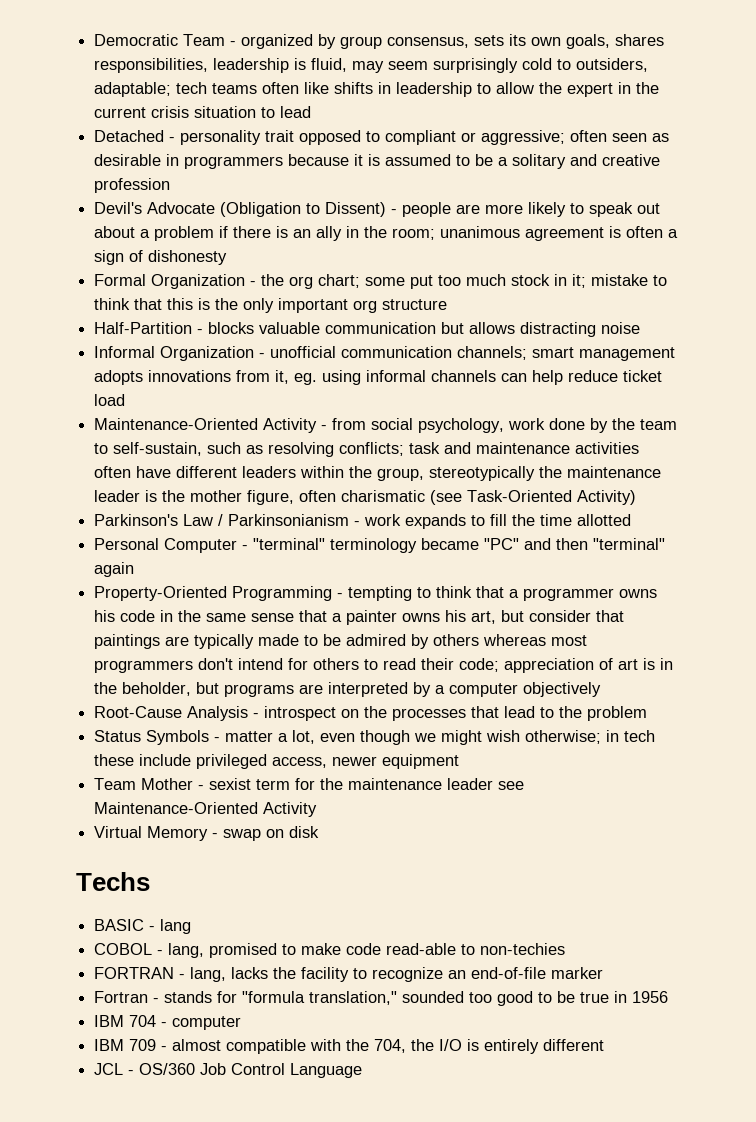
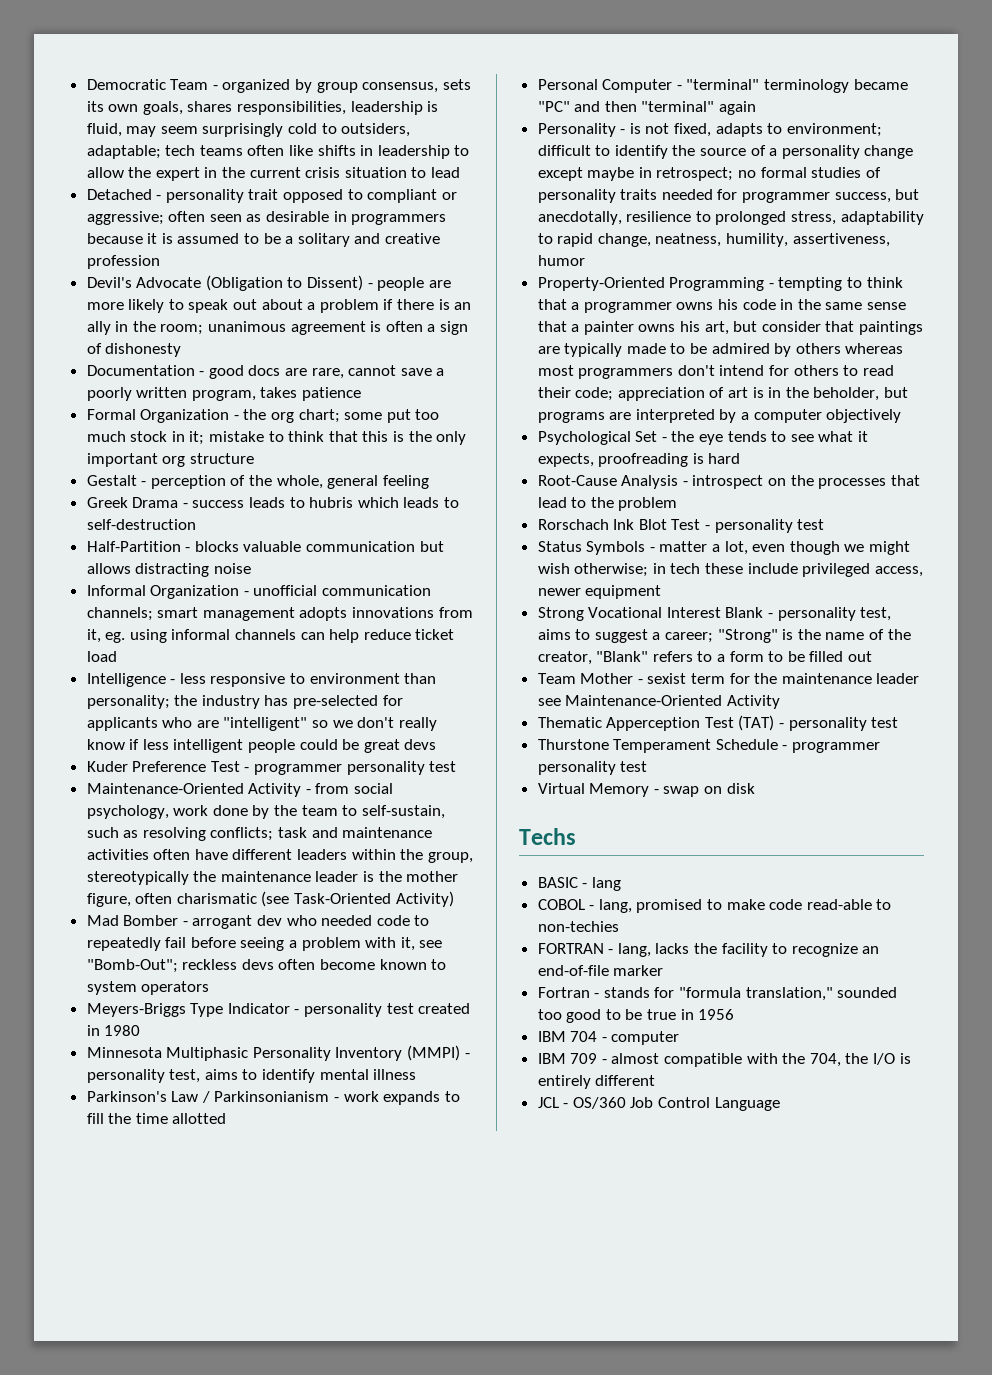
+ Documentation - good docs are rare, cannot save a poorly written program, takes patience
+ Gestalt - perception of the whole, general feeling
+ Greek Drama - success leads to hubris which leads to self-destruction
+ Intelligence - less responsive to environment than personality; the industry has pre-selected for applicants who are "intelligent" so we don't really know if less intelligent people could be great devs
+ Kuder Preference Test - programmer personality test
+ Mad Bomber - arrogant dev who needed code to repeatedly fail before seeing a problem with it, see "Bomb-Out"; reckless devs often become known to system operators
+ Meyers-Briggs Type Indicator - personality test created in 1980
+ Minnesota Multiphasic Personality Inventory (MMPI) - personality test, aims to identify mental illness
+ Personality - is not fixed, adapts to environment; difficult to identify the source of a personality change except maybe in retrospect; no formal studies of personality traits needed for programmer success, but anecdotally, resilience to prolonged stress, adaptability to rapid change, neatness, humility, assertiveness, humor
+ Psychological Set - the eye tends to see what it expects, proofreading is hard
+ Rorschach Ink Blot Test - personality test
+ Strong Vocational Interest Blank - personality test, aims to suggest a career; "Strong" is the name of the creator, "Blank" refers to a form to be filled out
+ Thematic Apperception Test (TAT) - personality test
+ Thurstone Temperament Schedule - programmer personality test

